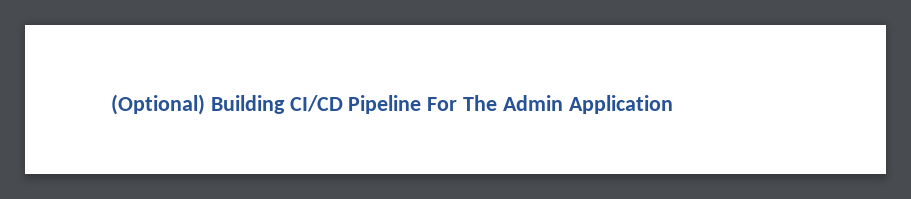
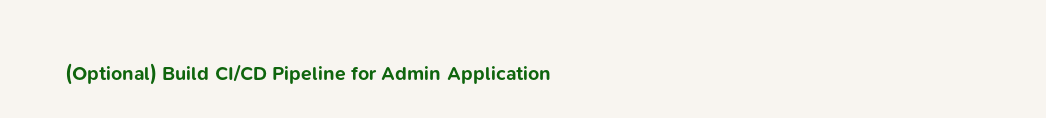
- (Optional) Building CI/CD Pipeline For The Admin Application
+ (Optional) Build CI/CD Pipeline for Admin Application

